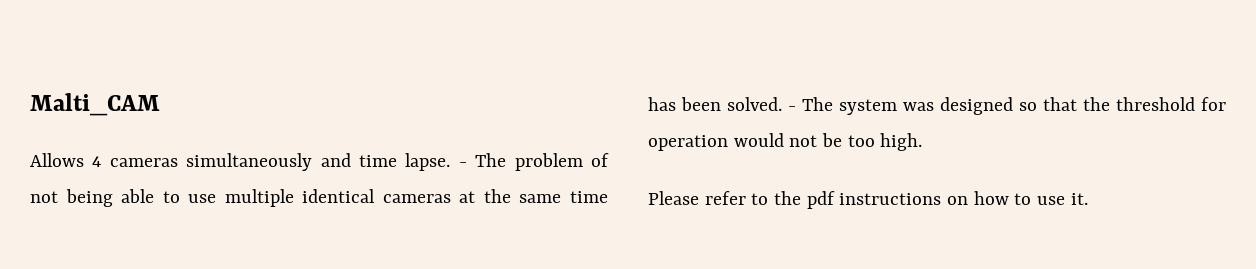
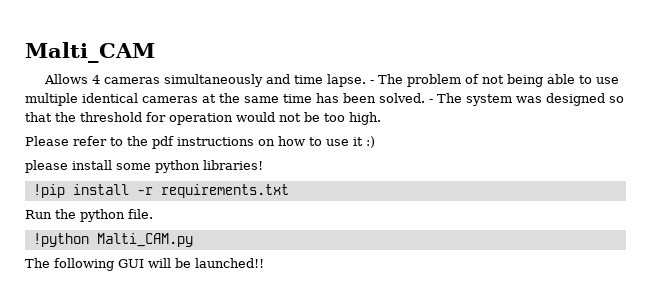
- Please refer to the pdf instructions on how to use it.
+ Please refer to the pdf instructions on how to use it :)
+ please install some python libraries!
+ !pip install -r requirements.txt
+ Run the python file.
+ !python Malti_CAM.py
+ The following GUI will be launched!!

